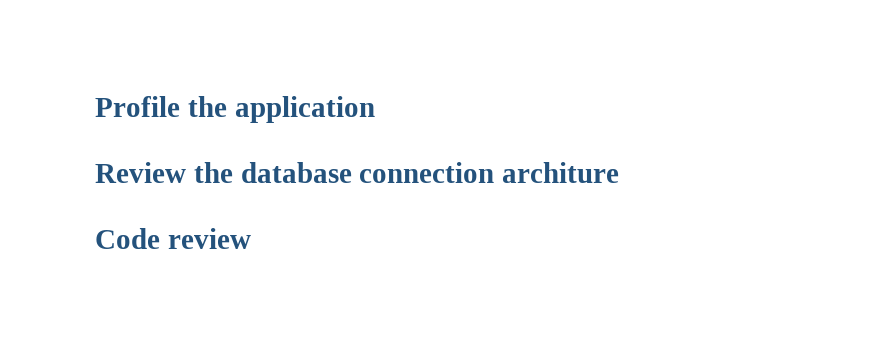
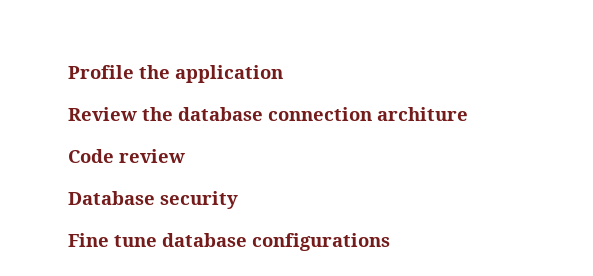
+ Database security
+ Fine tune database configurations

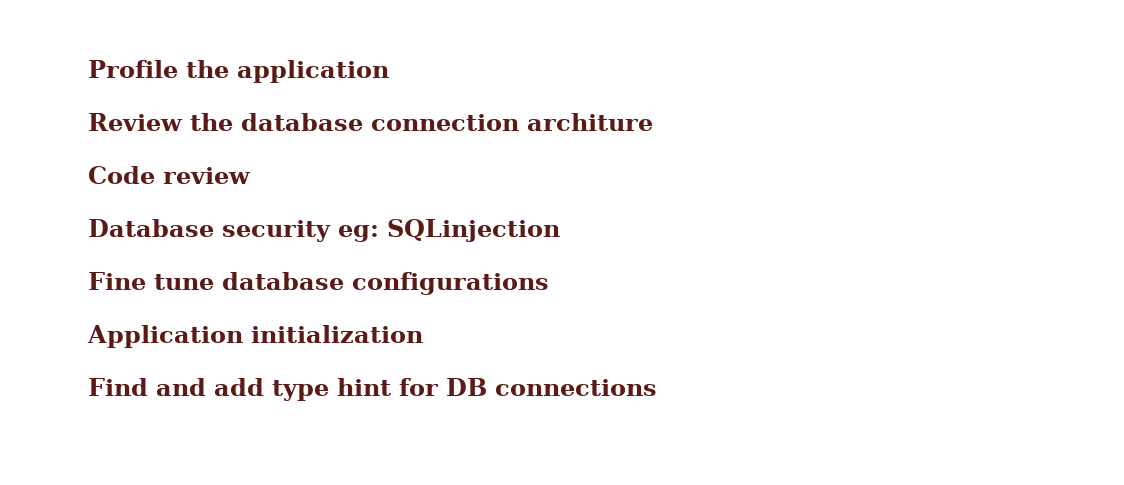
- Database security
+ Database security eg: SQLinjection
+ Application initialization
+ Find and add type hint for DB connections

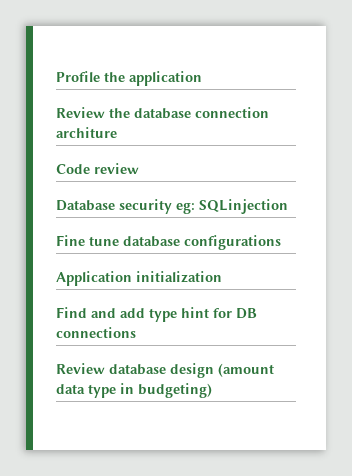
+ Review database design (amount data type in budgeting)

